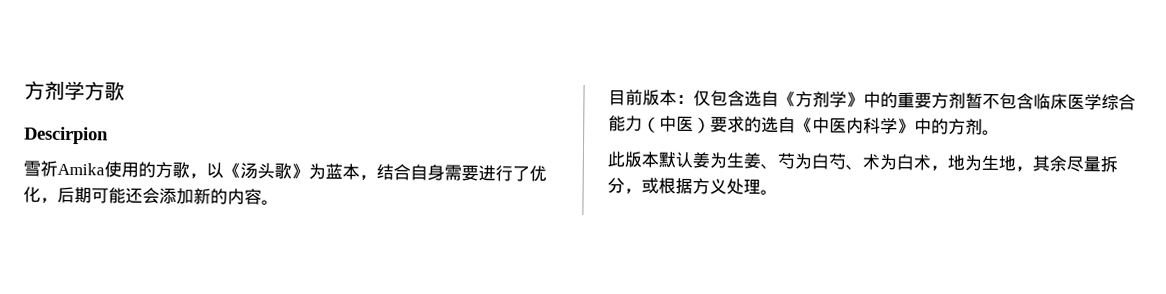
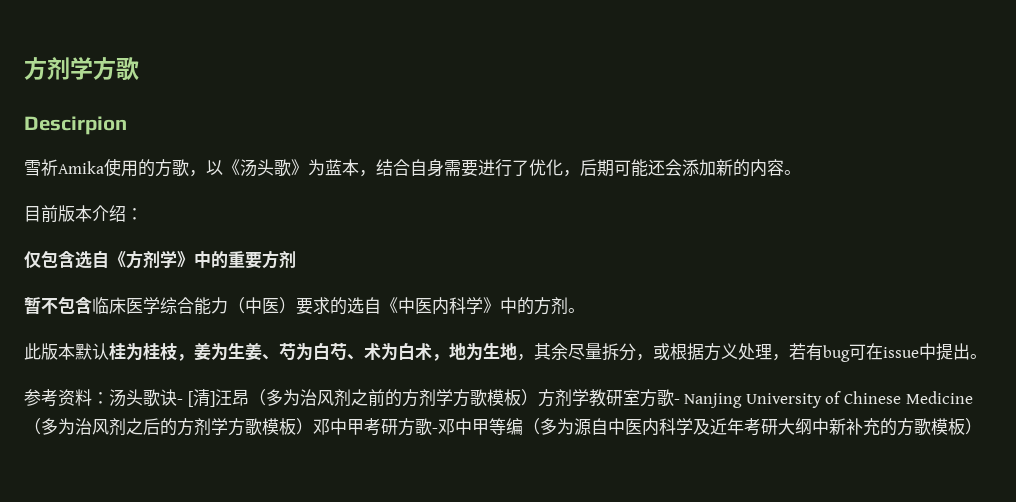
- 目前版本：仅包含选自《方剂学》中的重要方剂暂不包含临床医学综合能力（中医）要求的选自《中医内科学》中的方剂。
+ 目前版本介绍：
+ 仅包含选自《方剂学》中的重要方剂
+ 暂不包含临床医学综合能力（中医）要求的选自《中医内科学》中的方剂。
- 此版本默认姜为生姜、芍为白芍、术为白术，地为生地，其余尽量拆分，或根据方义处理。
+ 此版本默认桂为桂枝，姜为生姜、芍为白芍、术为白术，地为生地，其余尽量拆分，或根据方义处理，若有bug可在issue中提出。
+ 参考资料：汤头歌诀- [清]汪昂（多为治风剂之前的方剂学方歌模板）方剂学教研室方歌- Nanjing University of Chinese Medicine（多为治风剂之后的方剂学方歌模板）邓中甲考研方歌-邓中甲等编（多为源自中医内科学及近年考研大纲中新补充的方歌模板）

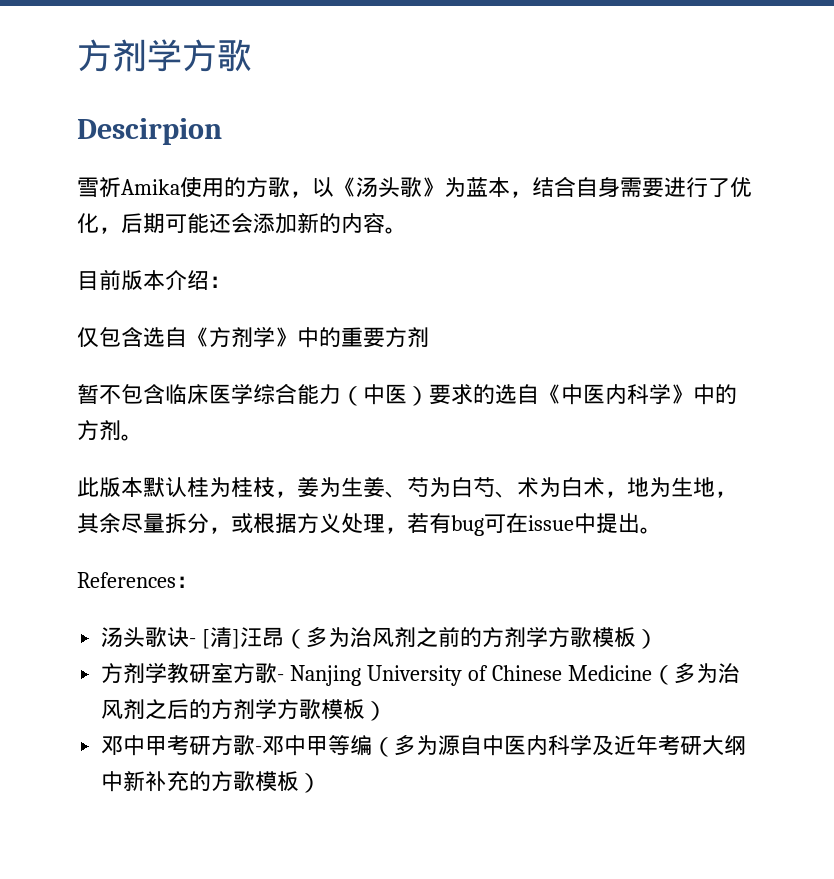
- 参考资料：汤头歌诀- [清]汪昂（多为治风剂之前的方剂学方歌模板）方剂学教研室方歌- Nanjing University of Chinese Medicine（多为治风剂之后的方剂学方歌模板）邓中甲考研方歌-邓中甲等编（多为源自中医内科学及近年考研大纲中新补充的方歌模板）
+ References：
+ 汤头歌诀- [清]汪昂（多为治风剂之前的方剂学方歌模板）
+ 方剂学教研室方歌- Nanjing University of Chinese Medicine（多为治风剂之后的方剂学方歌模板）
+ 邓中甲考研方歌-邓中甲等编（多为源自中医内科学及近年考研大纲中新补充的方歌模板）

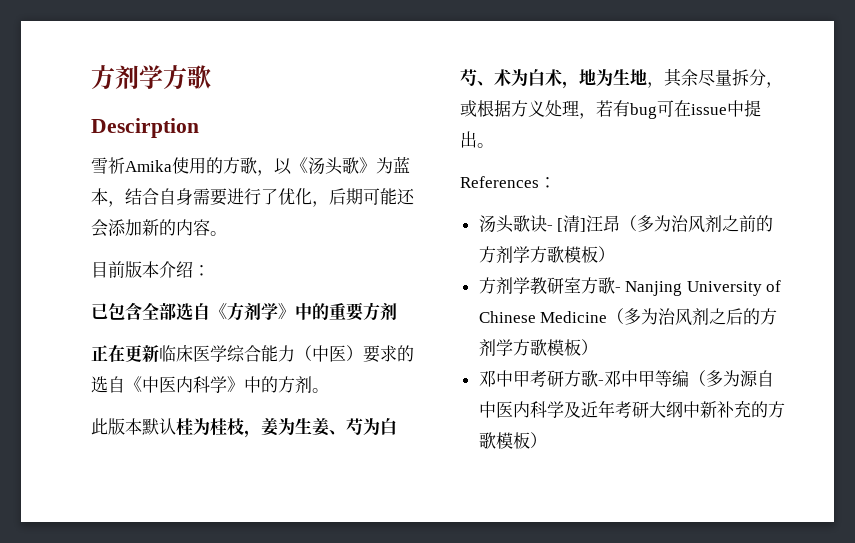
- Descirpion
+ Descirption
- 仅包含选自《方剂学》中的重要方剂
+ 已包含全部选自《方剂学》中的重要方剂
- 暂不包含临床医学综合能力（中医）要求的选自《中医内科学》中的方剂。
+ 正在更新临床医学综合能力（中医）要求的选自《中医内科学》中的方剂。

